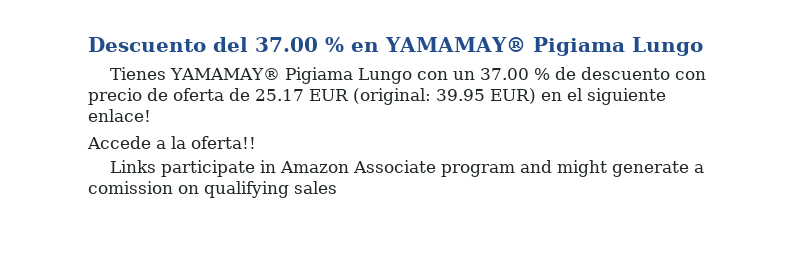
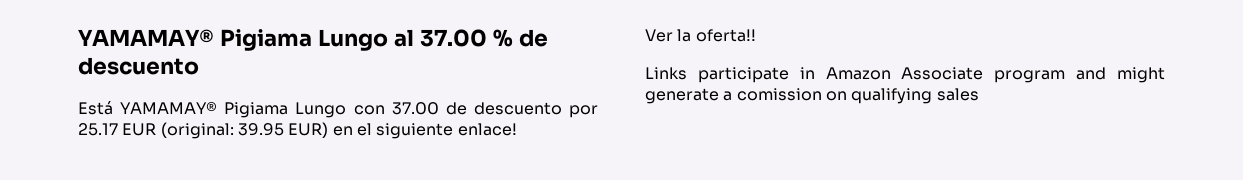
- Descuento del 37.00 % en YAMAMAY® Pigiama Lungo
- Tienes YAMAMAY® Pigiama Lungo con un 37.00 % de descuento con precio de oferta de 25.17 EUR (original: 39.95 EUR) en el siguiente enlace!
+ YAMAMAY® Pigiama Lungo al 37.00 % de descuento
+ Está YAMAMAY® Pigiama Lungo con 37.00 de descuento por 25.17 EUR (original: 39.95 EUR) en el siguiente enlace!
- Accede a la oferta!!
+ Ver la oferta!!

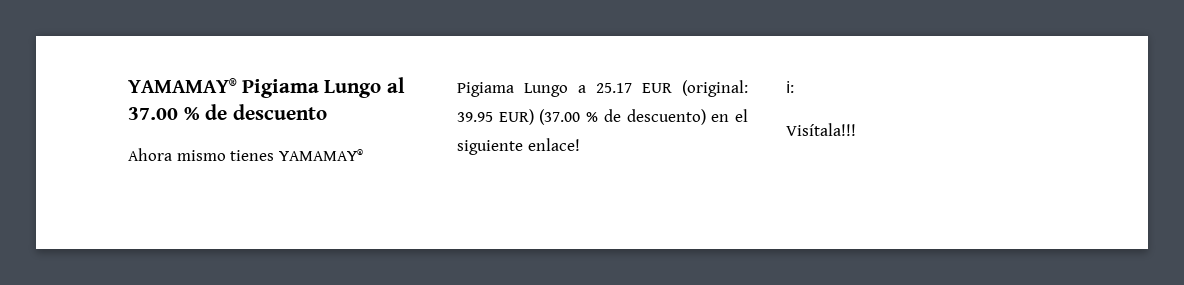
- Está YAMAMAY® Pigiama Lungo con 37.00 de descuento por 25.17 EUR (original: 39.95 EUR) en el siguiente enlace!
+ Ahora mismo tienes YAMAMAY® Pigiama Lungo a 25.17 EUR (original: 39.95 EUR) (37.00 % de descuento) en el siguiente enlace!
- Ver la oferta!!
- Links participate in Amazon Associate program and might generate a comission on qualifying sales
+ ℹ:
+ Visítala!!!

